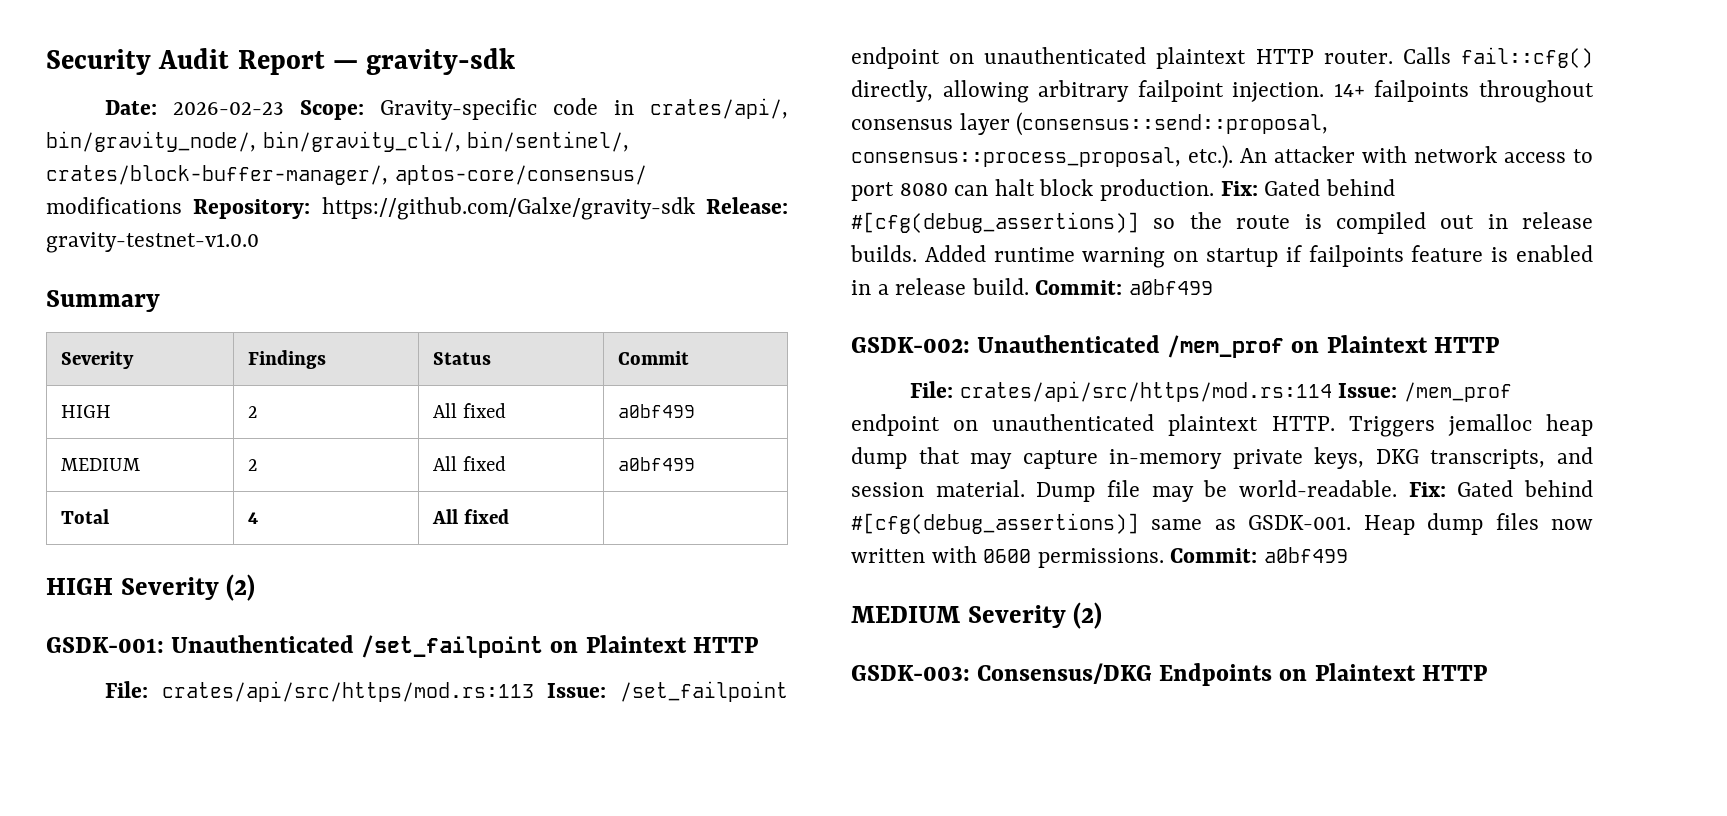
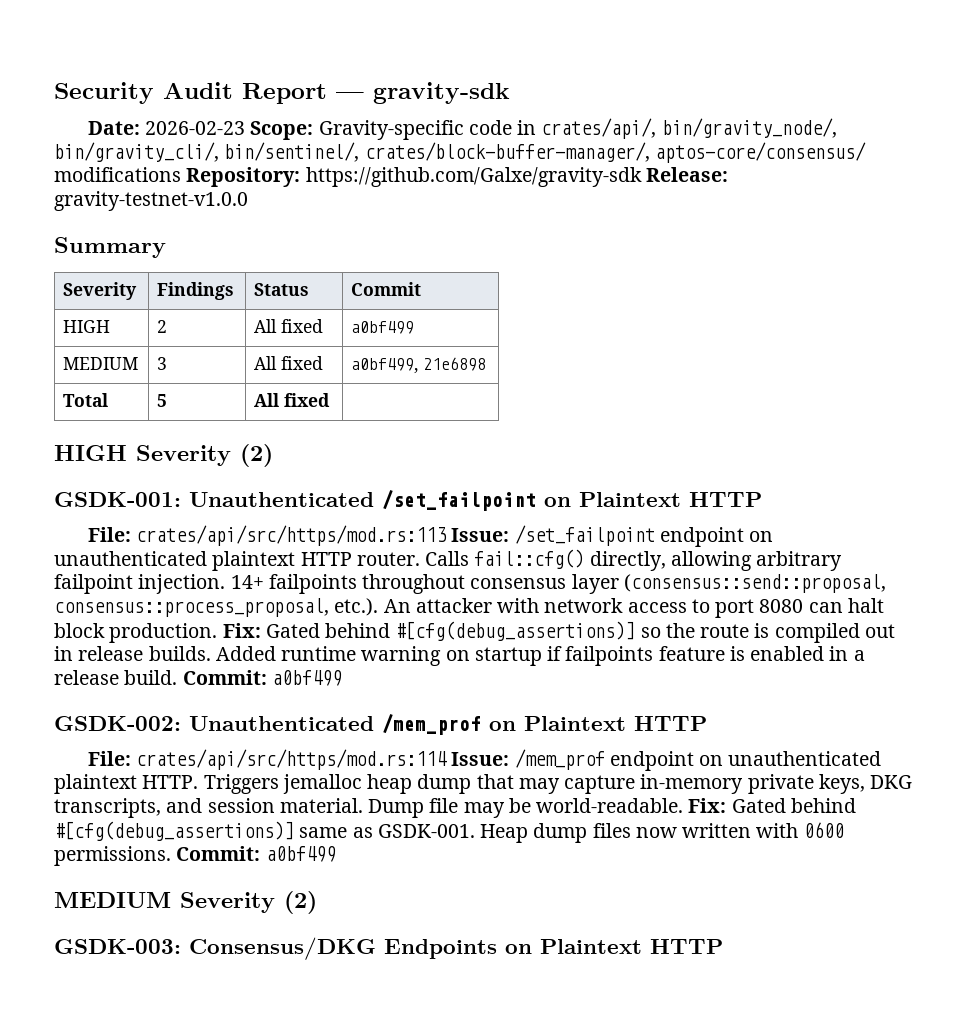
- MEDIUM | 2 | All fixed | a0bf499
+ MEDIUM | 3 | All fixed | a0bf499, 21e6898
- Total | 4 | All fixed |
+ Total | 5 | All fixed |

